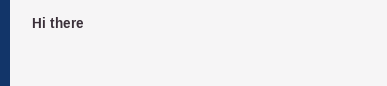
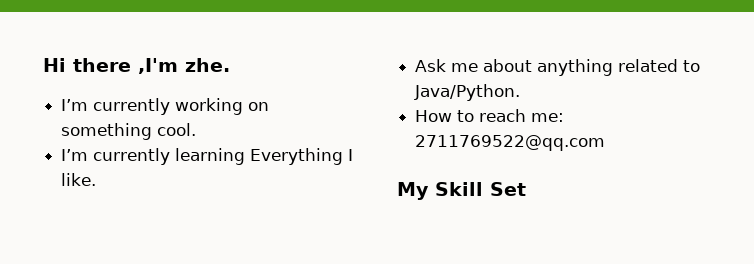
- Hi there
+ Hi there ,I'm zhe.
+ I’m currently working on something cool.
+ I’m currently learning Everything I like.
+ Ask me about anything related to Java/Python.
+ How to reach me: 2711769522@qq.com
+ My Skill Set

